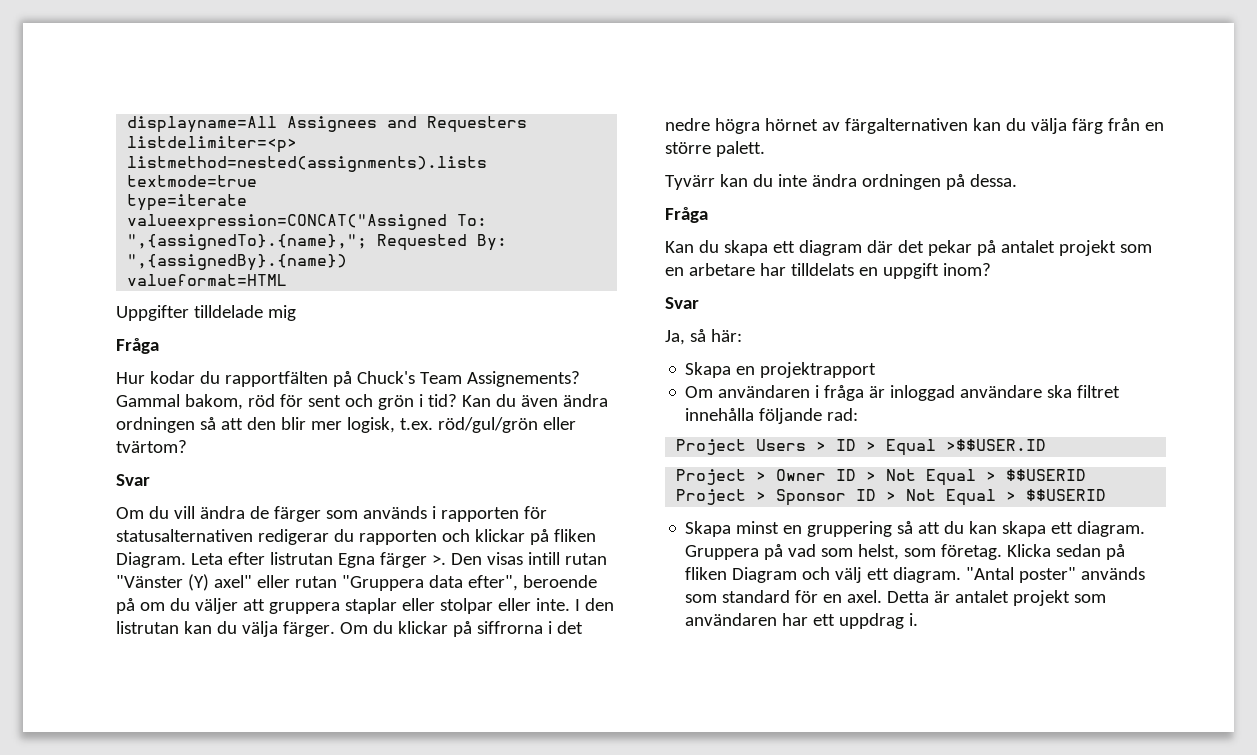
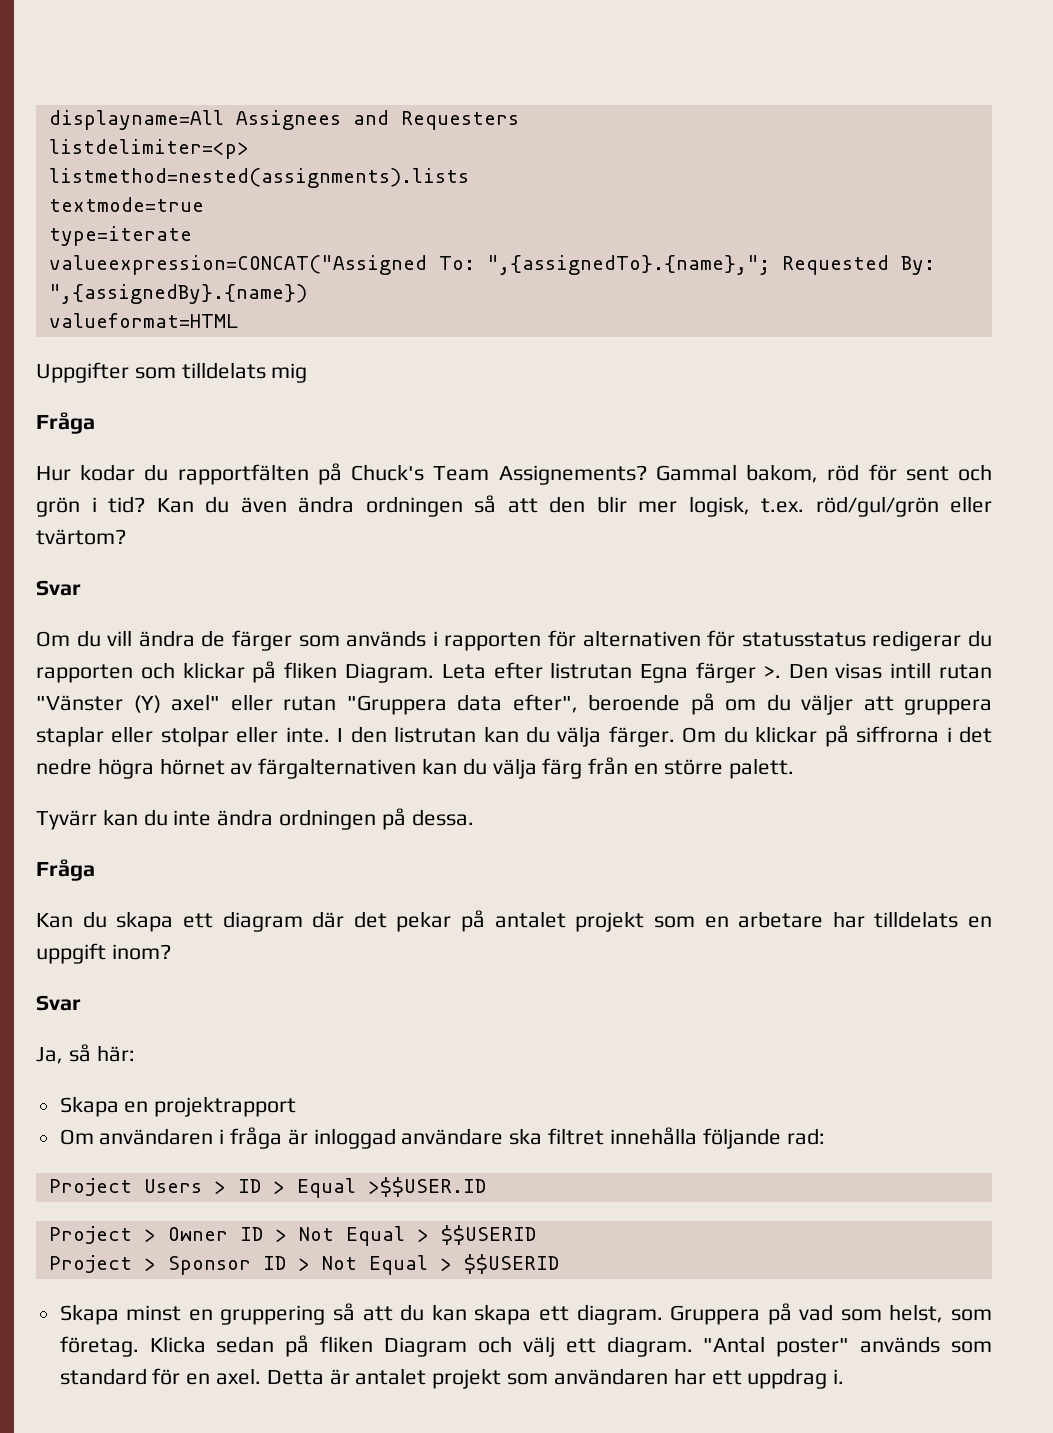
- Uppgifter tilldelade mig
+ Uppgifter som tilldelats mig
- Om du vill ändra de färger som används i rapporten för statusalternativen redigerar du rapporten och klickar på fliken Diagram.
+ Om du vill ändra de färger som används i rapporten för alternativen för statusstatus redigerar du rapporten och klickar på fliken Diagram.

